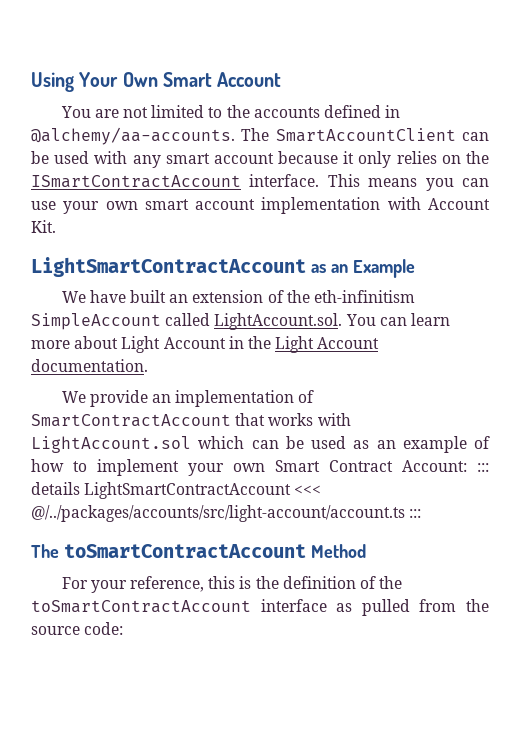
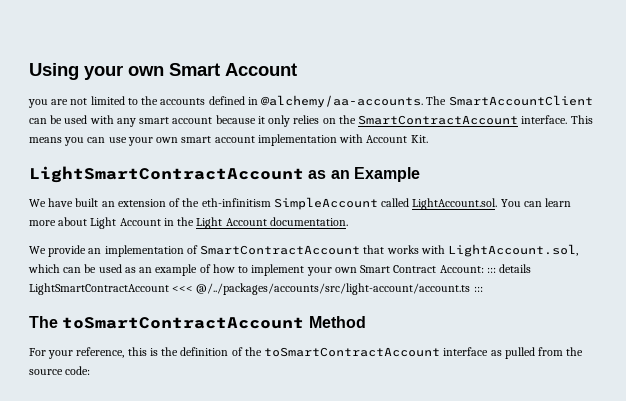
- Using Your Own Smart Account
+ Using your own Smart Account
- You are not limited to the accounts defined in @alchemy/aa-accounts.
+ you are not limited to the accounts defined in @alchemy/aa-accounts.
- The SmartAccountClient can be used with any smart account because it only relies on the ISmartContractAccount interface.
+ The SmartAccountClient can be used with any smart account because it only relies on the SmartContractAccount interface.
- We provide an implementation of SmartContractAccount that works with LightAccount.sol which can be used as an example of how to implement your own Smart Contract Account: ::: details LightSmartContractAccount <<< @/../packages/accounts/src/light-account/account.ts :::
+ We provide an implementation of SmartContractAccount that works with LightAccount.sol, which can be used as an example of how to implement your own Smart Contract Account: ::: details LightSmartContractAccount <<< @/../packages/accounts/src/light-account/account.ts :::

